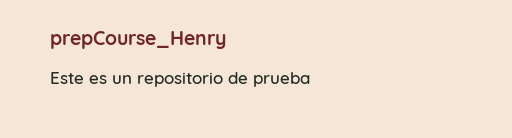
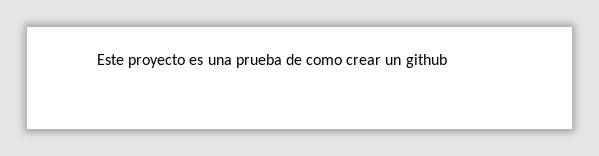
- prepCourse_Henry
- Este es un repositorio de prueba
+ Este proyecto es una prueba de como crear un github

